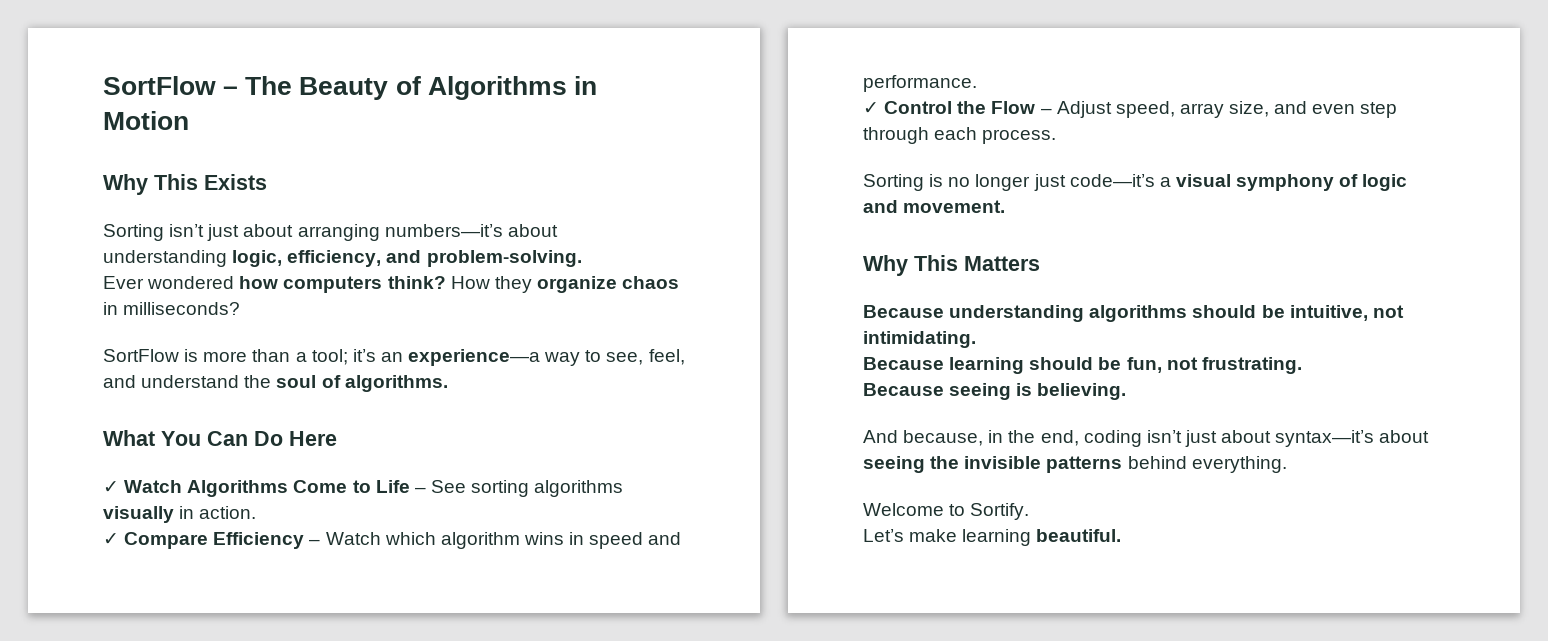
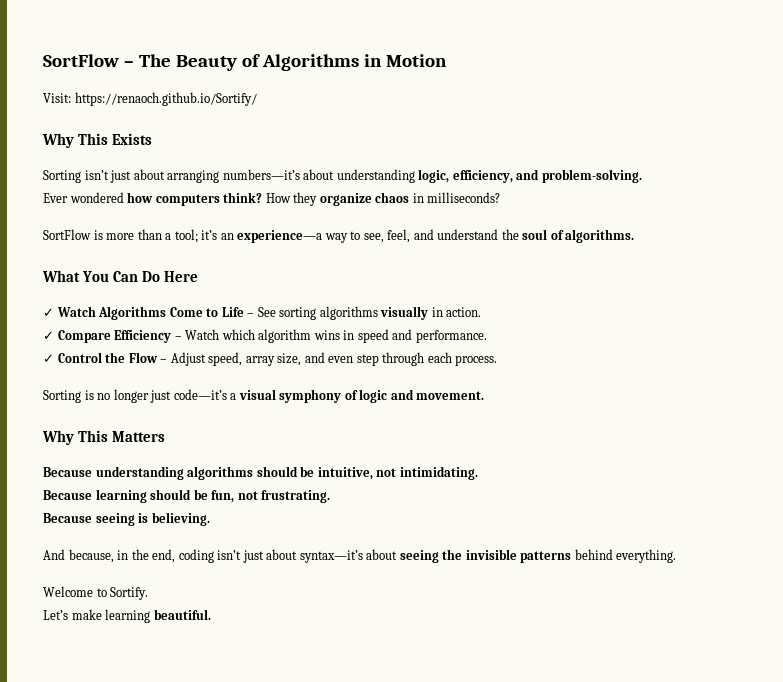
+ Visit: https://renaoch.github.io/Sortify/

